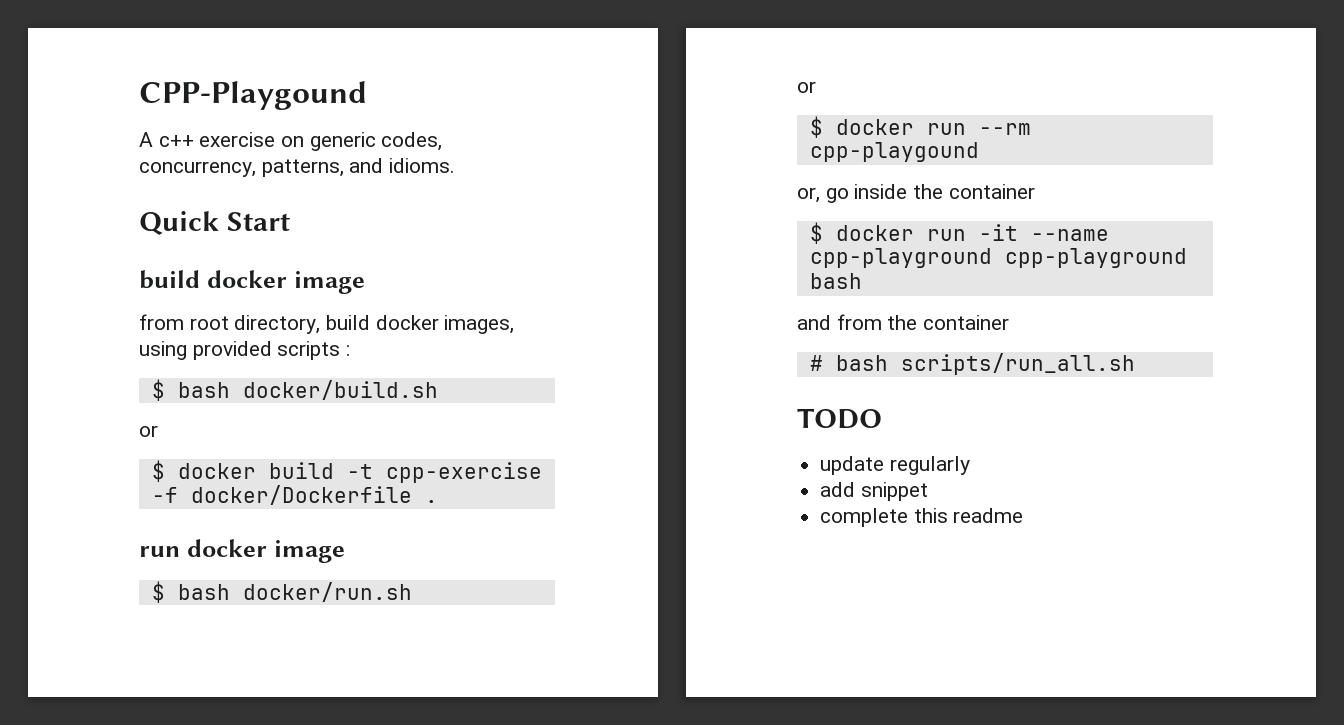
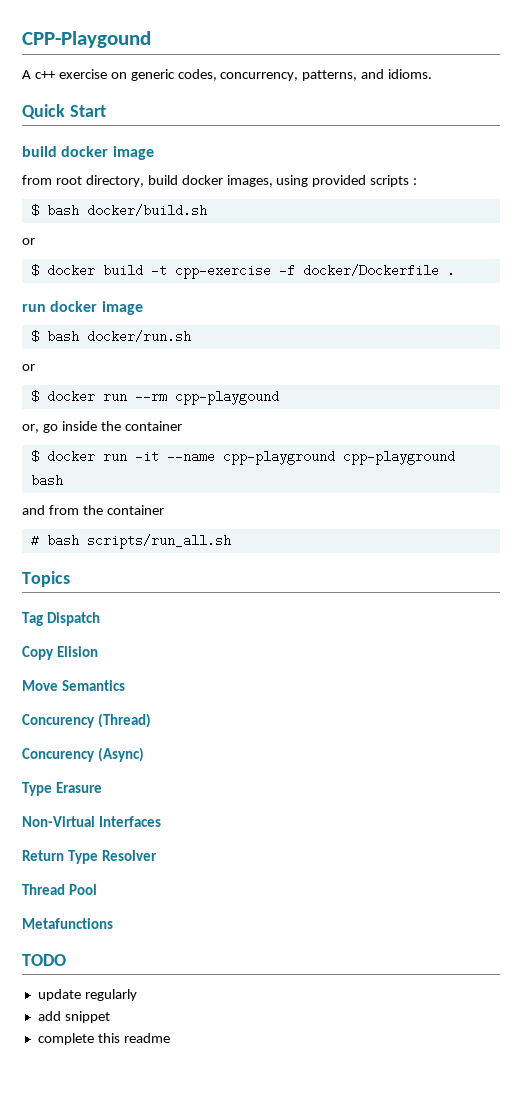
+ Topics
+ Tag Dispatch
+ Copy Elision
+ Move Semantics
+ Concurency (Thread)
+ Concurency (Async)
+ Type Erasure
+ Non-Virtual Interfaces
+ Return Type Resolver
+ Thread Pool
+ Metafunctions

